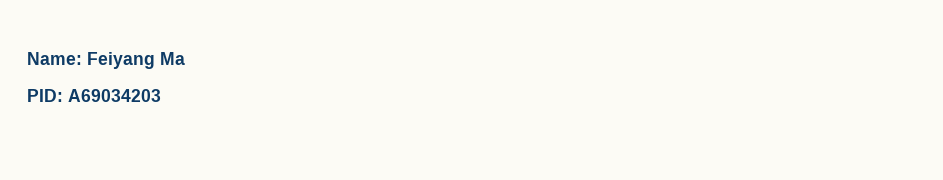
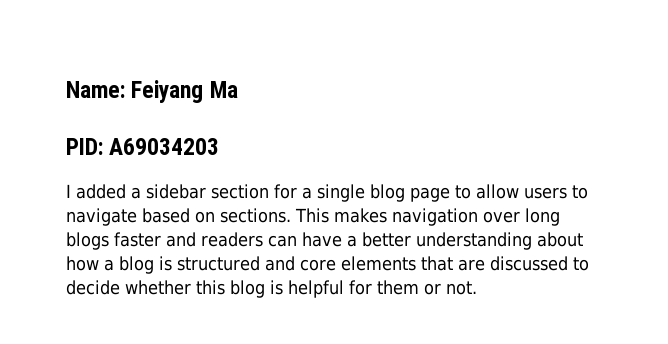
+ I added a sidebar section for a single blog page to allow users to navigate based on sections. This makes navigation over long blogs faster and readers can have a better understanding about how a blog is structured and core elements that are discussed to decide whether this blog is helpful for them or not.

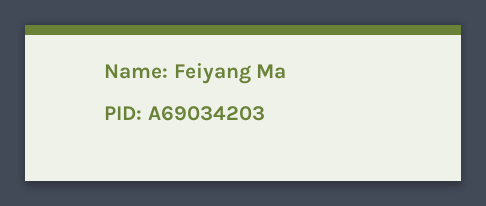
- I added a sidebar section for a single blog page to allow users to navigate based on sections. This makes navigation over long blogs faster and readers can have a better understanding about how a blog is structured and core elements that are discussed to decide whether this blog is helpful for them or not.

